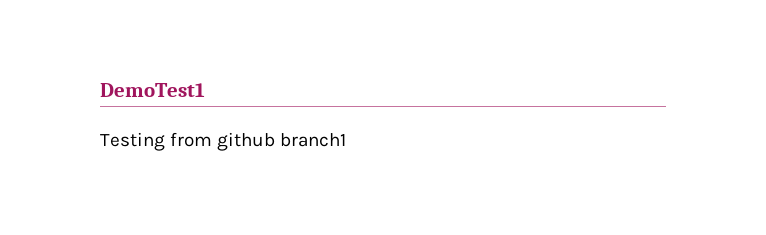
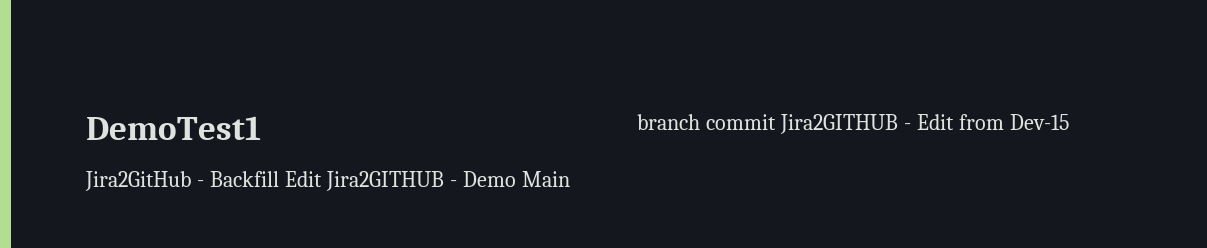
- Testing from github branch1
+ Jira2GitHub - Backfill Edit Jira2GITHUB - Demo Main branch commit Jira2GITHUB - Edit from Dev-15

